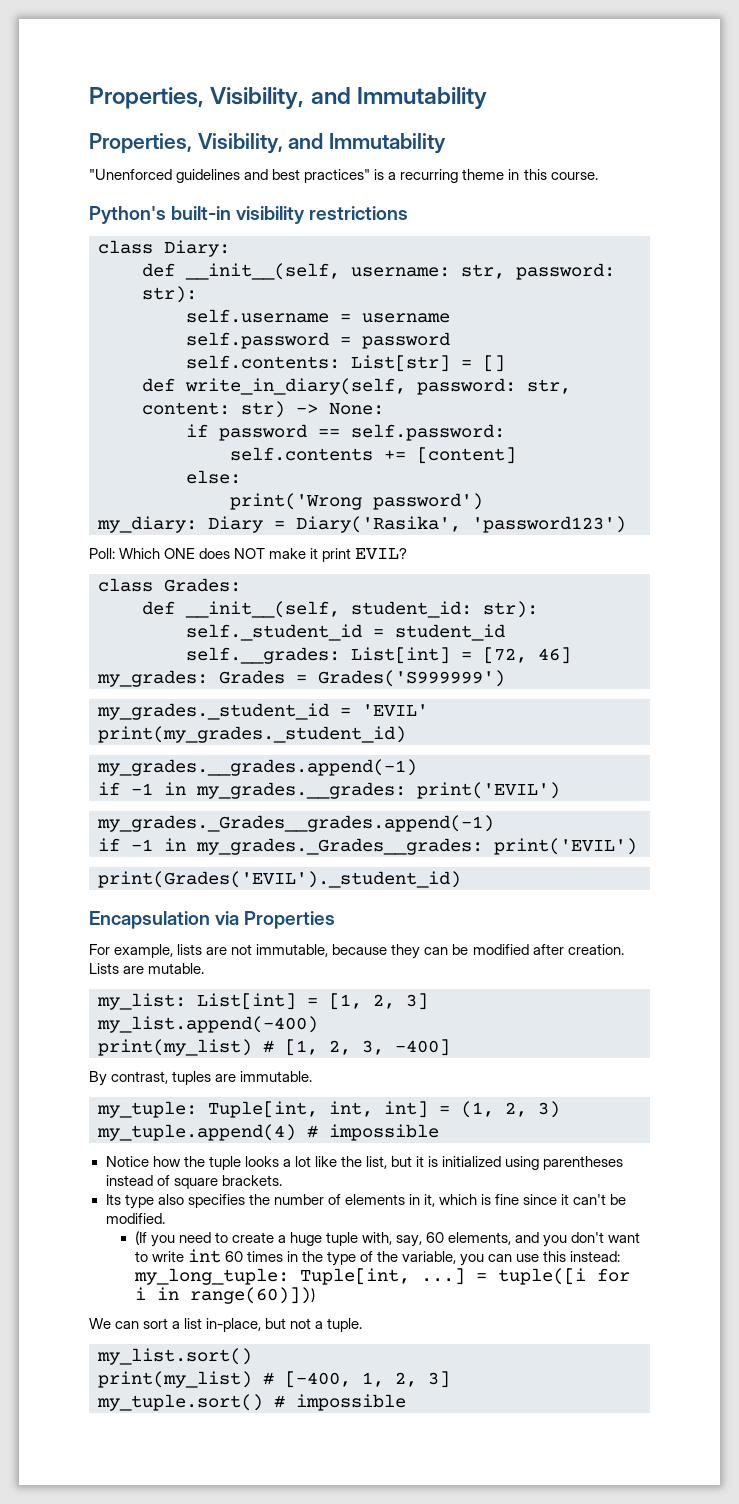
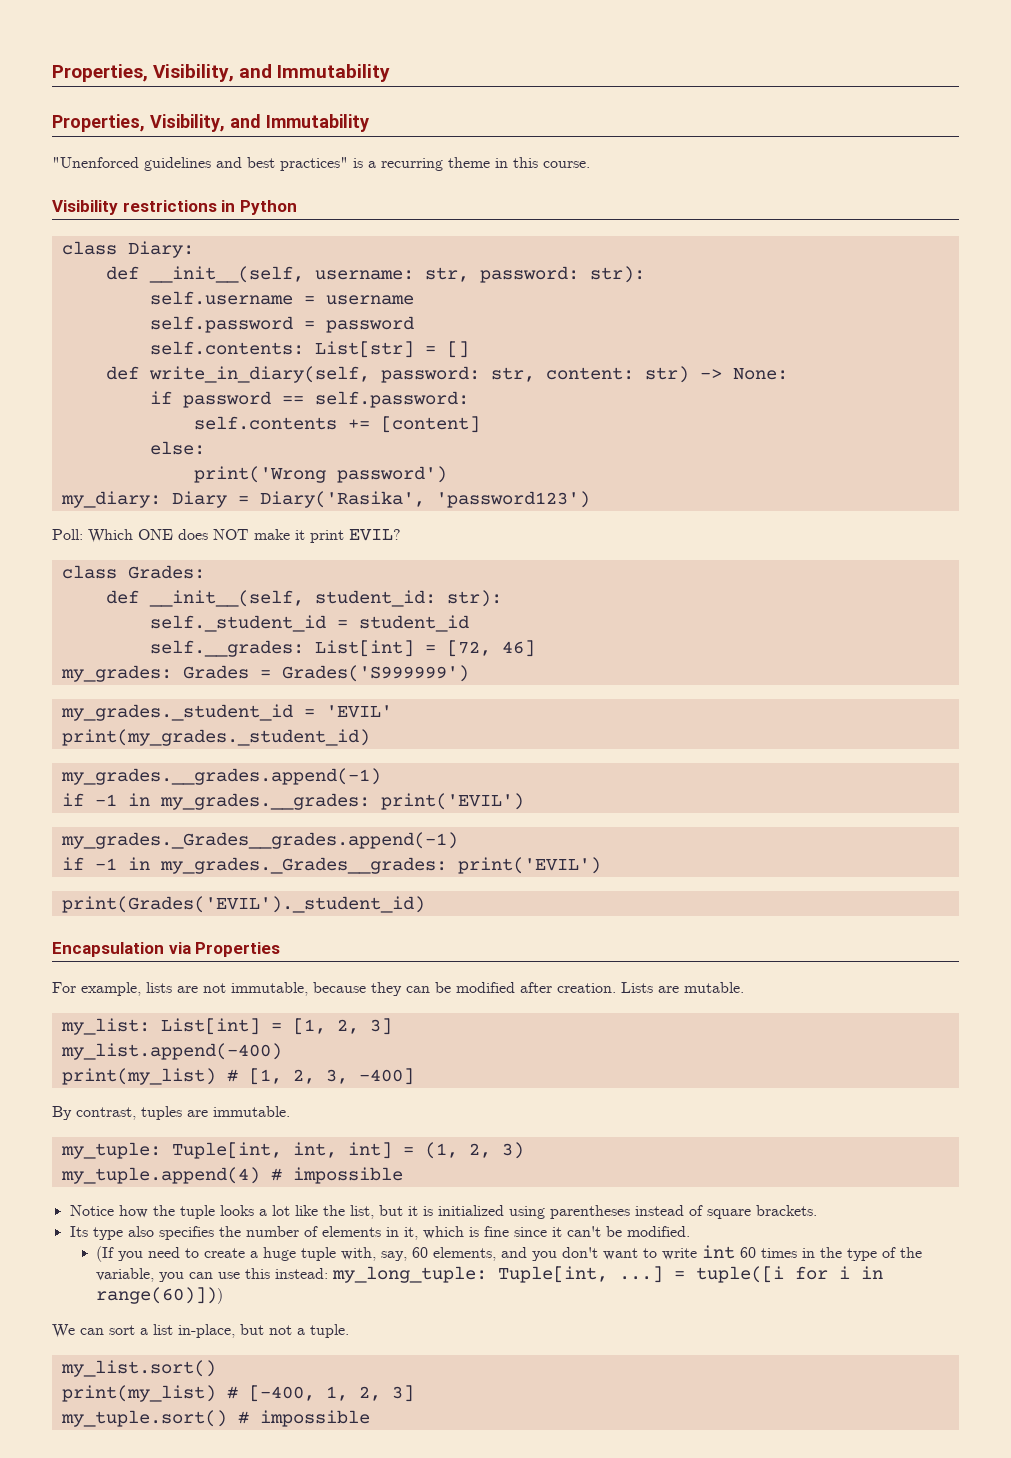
- Python's built-in visibility restrictions
+ Visibility restrictions in Python

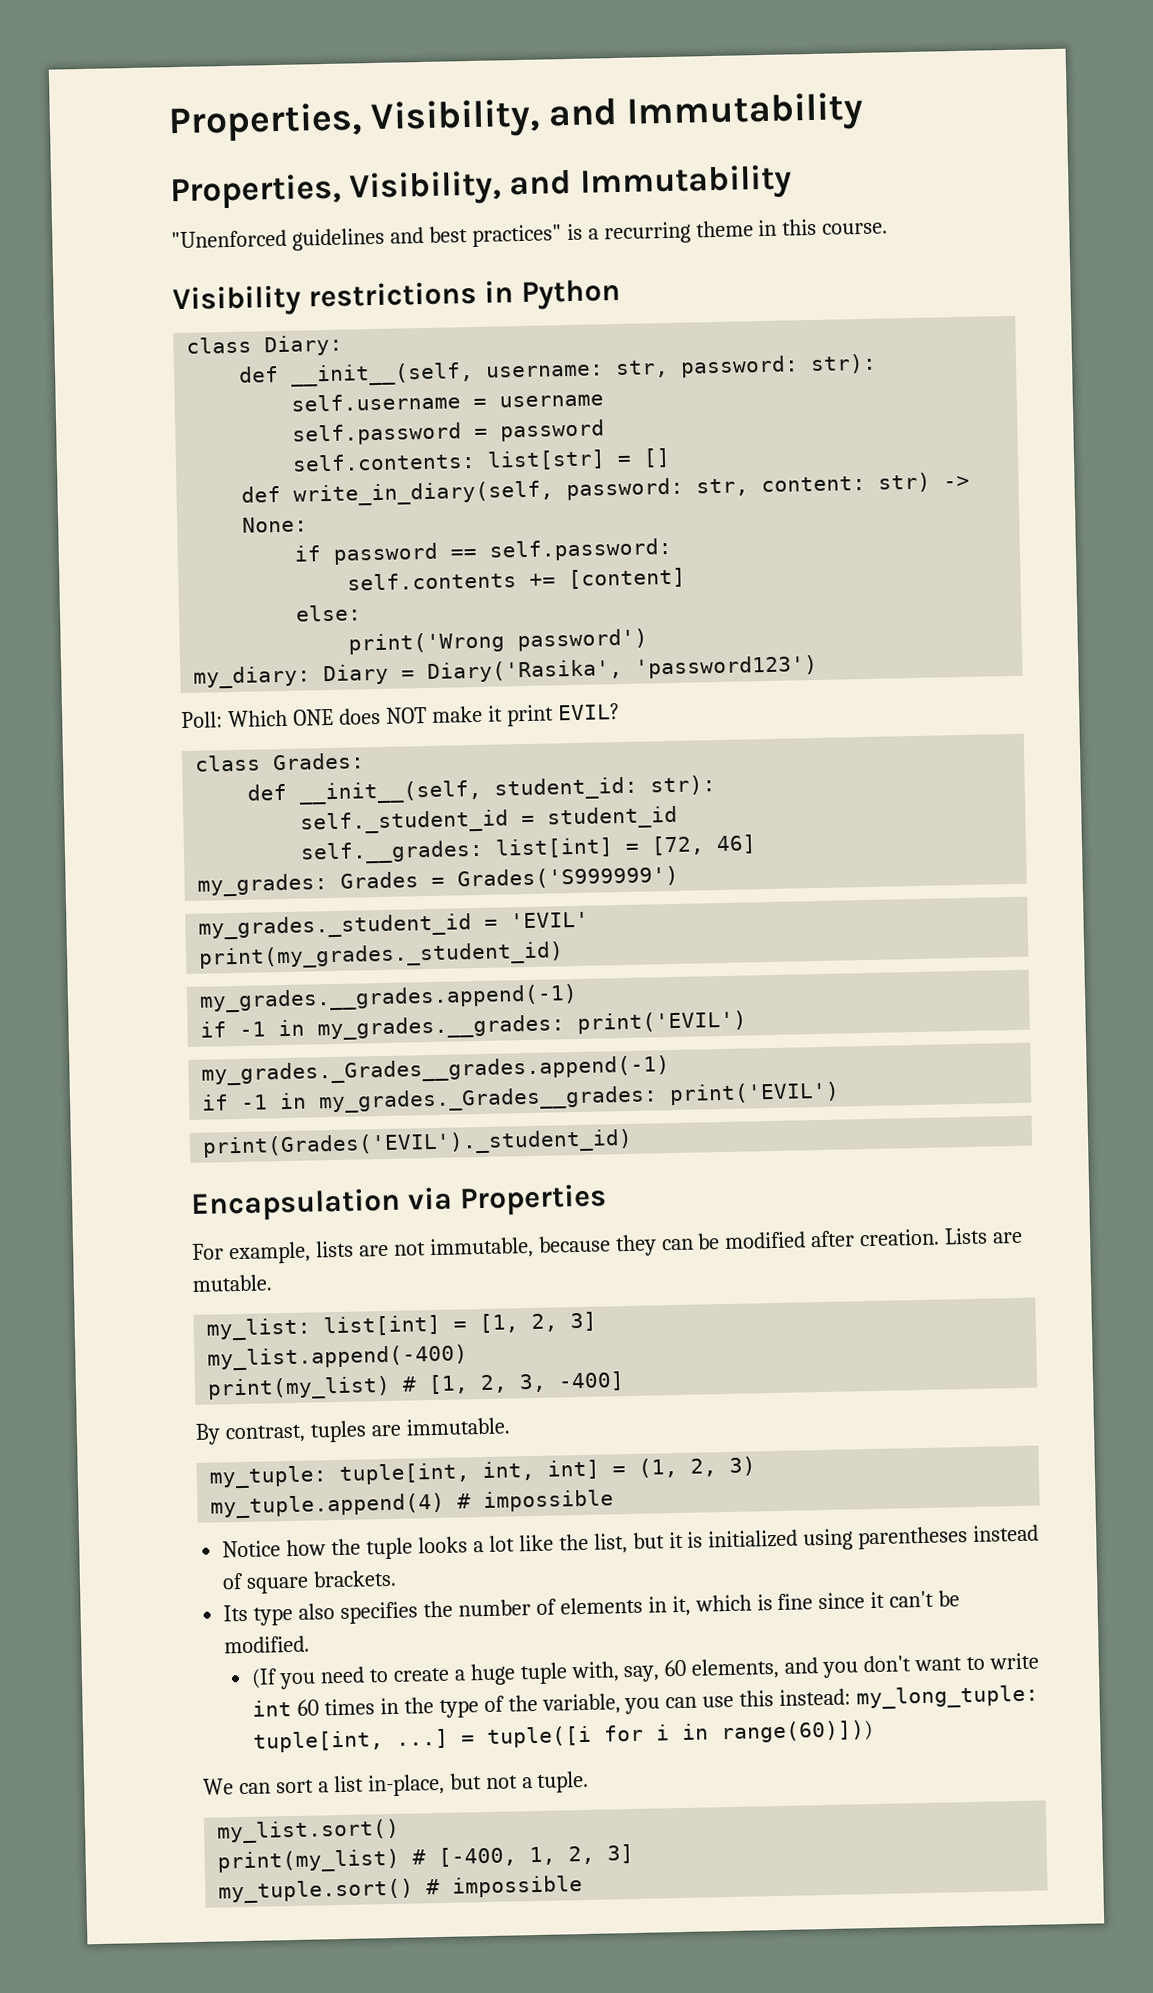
- self.contents: List[str] = []
+ self.contents: list[str] = []
- self.__grades: List[int] = [72, 46]
+ self.__grades: list[int] = [72, 46]
- my_list: List[int] = [1, 2, 3]
+ my_list: list[int] = [1, 2, 3]
- my_tuple: Tuple[int, int, int] = (1, 2, 3)
+ my_tuple: tuple[int, int, int] = (1, 2, 3)
- (If you need to create a huge tuple with, say, 60 elements, and you don't want to write int 60 times in the type of the variable, you can use this instead: my_long_tuple: Tuple[int, ...]
+ (If you need to create a huge tuple with, say, 60 elements, and you don't want to write int 60 times in the type of the variable, you can use this instead: my_long_tuple: tuple[int, ...]

